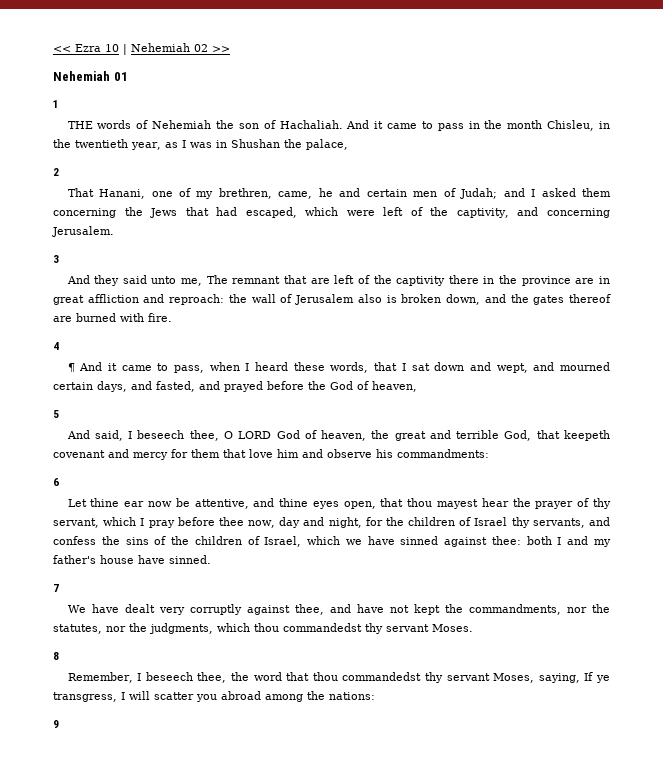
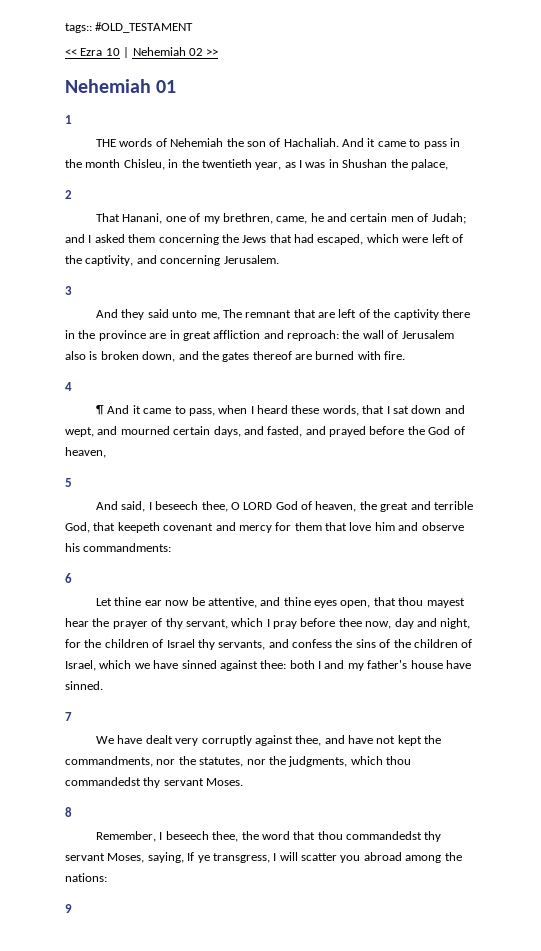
+ tags:: #OLD_TESTAMENT

